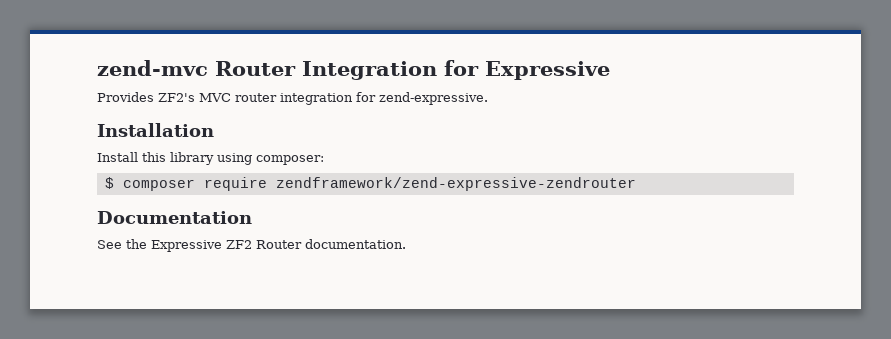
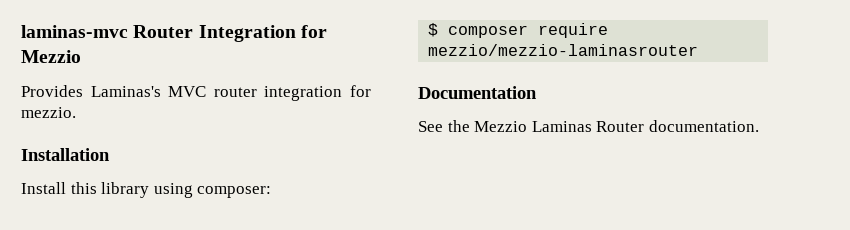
- zend-mvc Router Integration for Expressive
+ laminas-mvc Router Integration for Mezzio
- Provides ZF2's MVC router integration for zend-expressive.
+ Provides Laminas's MVC router integration for mezzio.
- $ composer require zendframework/zend-expressive-zendrouter
+ $ composer require mezzio/mezzio-laminasrouter
- See the Expressive ZF2 Router documentation.
+ See the Mezzio Laminas Router documentation.

